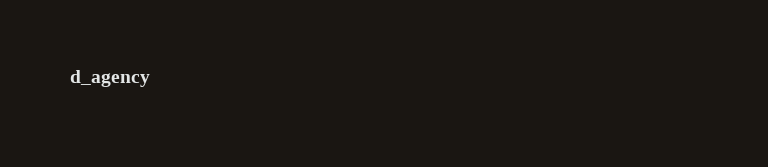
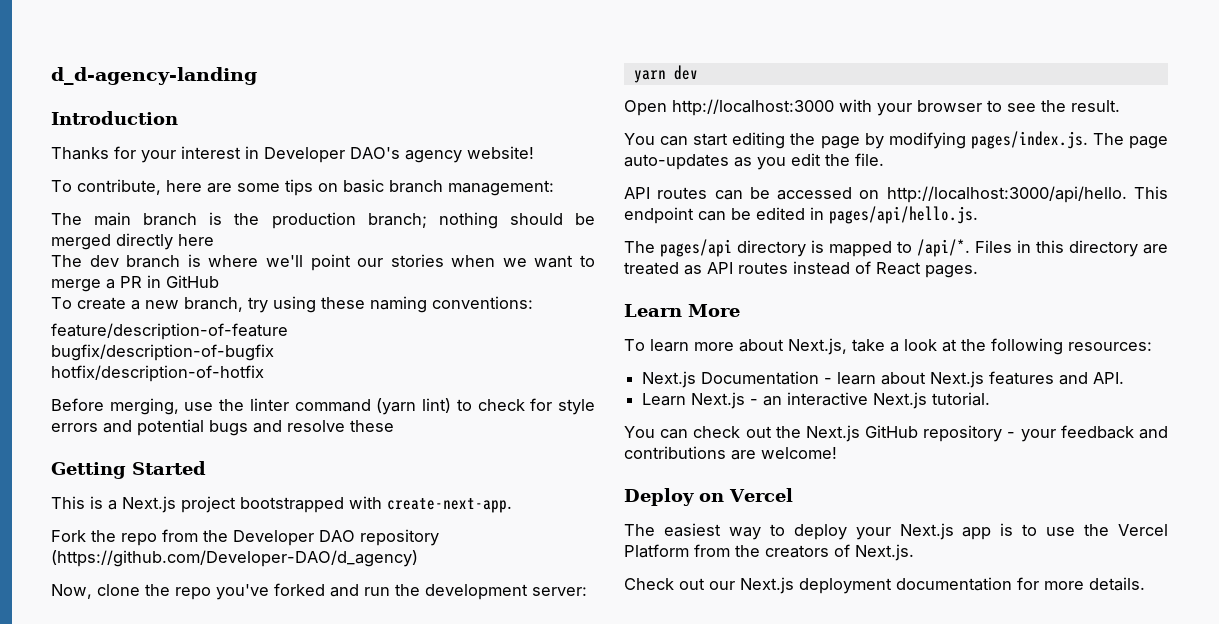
- d_agency
+ d_d-agency-landing
+ Introduction
+ Thanks for your interest in Developer DAO's agency website!
+ To contribute, here are some tips on basic branch management:
+ The main branch is the production branch; nothing should be merged directly here
+ The dev branch is where we'll point our stories when we want to merge a PR in GitHub
+ To create a new branch, try using these naming conventions:
+ feature/description-of-feature
+ bugfix/description-of-bugfix
+ hotfix/description-of-hotfix
+ Before merging, use the linter command (yarn lint) to check for style errors and potential bugs and resolve these
+ Getting Started
+ This is a Next.js project bootstrapped with create-next-app.
+ Fork the repo from the Developer DAO repository (https://github.com/Developer-DAO/d_agency)
+ Now, clone the repo you've forked and run the development server:
+ yarn dev
+ Open http://localhost:3000 with your browser to see the result.
+ You can start editing the page by modifying pages/index.js. The page auto-updates as you edit the file.
+ API routes can be accessed on http://localhost:3000/api/hello. This endpoint can be edited in pages/api/hello.js.
+ The pages/api directory is mapped to /api/*. Files in this directory are treated as API routes instead of React pages.
+ Learn More
+ To learn more about Next.js, take a look at the following resources:
+ Next.js Documentation - learn about Next.js features and API.
+ Learn Next.js - an interactive Next.js tutorial.
+ You can check out the Next.js GitHub repository - your feedback and contributions are welcome!
+ Deploy on Vercel
+ The easiest way to deploy your Next.js app is to use the Vercel Platform from the creators of Next.js.
+ Check out our Next.js deployment documentation for more details.

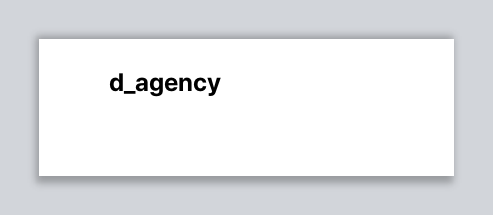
- d_d-agency-landing
- Introduction
- Thanks for your interest in Developer DAO's agency website!
- To contribute, here are some tips on basic branch management:
- The main branch is the production branch; nothing should be merged directly here
- The dev branch is where we'll point our stories when we want to merge a PR in GitHub
- To create a new branch, try using these naming conventions:
- feature/description-of-feature
- bugfix/description-of-bugfix
- hotfix/description-of-hotfix
- Before merging, use the linter command (yarn lint) to check for style errors and potential bugs and resolve these
- Getting Started
- This is a Next.js project bootstrapped with create-next-app.
- Fork the repo from the Developer DAO repository (https://github.com/Developer-DAO/d_agency)
- Now, clone the repo you've forked and run the development server:
- yarn dev
- Open http://localhost:3000 with your browser to see the result.
- You can start editing the page by modifying pages/index.js. The page auto-updates as you edit the file.
- API routes can be accessed on http://localhost:3000/api/hello. This endpoint can be edited in pages/api/hello.js.
- The pages/api directory is mapped to /api/*. Files in this directory are treated as API routes instead of React pages.
- Learn More
- To learn more about Next.js, take a look at the following resources:
- Next.js Documentation - learn about Next.js features and API.
- Learn Next.js - an interactive Next.js tutorial.
- You can check out the Next.js GitHub repository - your feedback and contributions are welcome!
- Deploy on Vercel
- The easiest way to deploy your Next.js app is to use the Vercel Platform from the creators of Next.js.
- Check out our Next.js deployment documentation for more details.
+ d_agency

